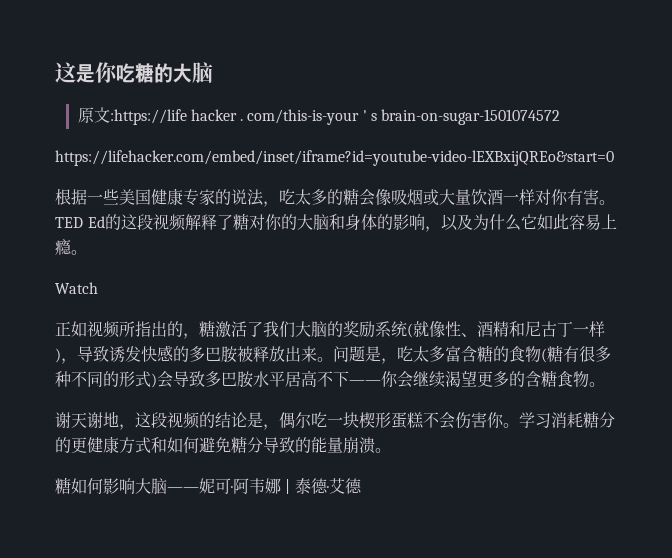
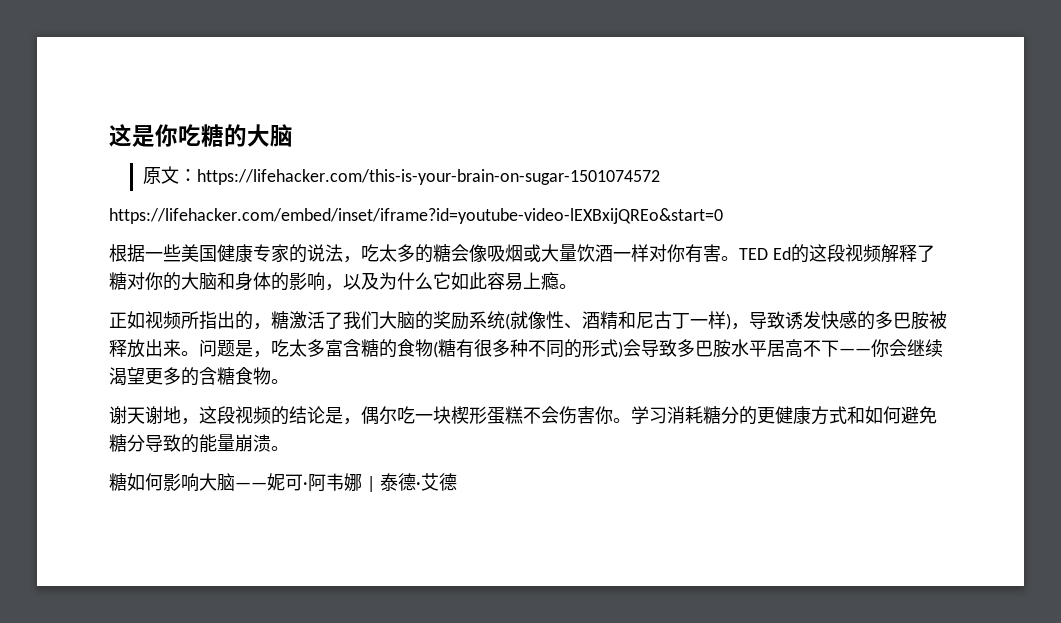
- 原文:https://life hacker . com/this-is-your ' s brain-on-sugar-1501074572
+ 原文：https://lifehacker.com/this-is-your-brain-on-sugar-1501074572
- Watch

